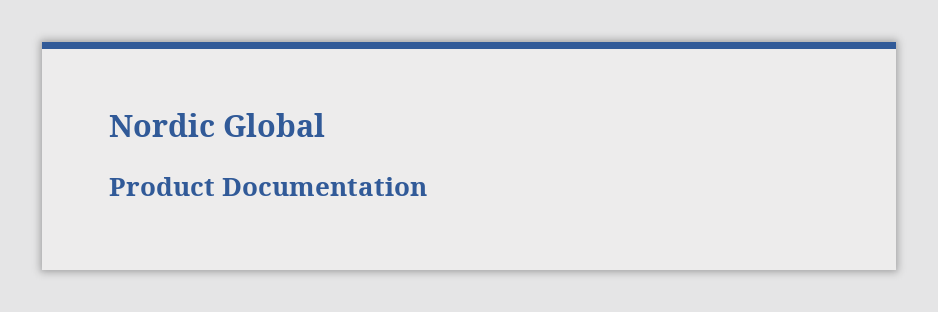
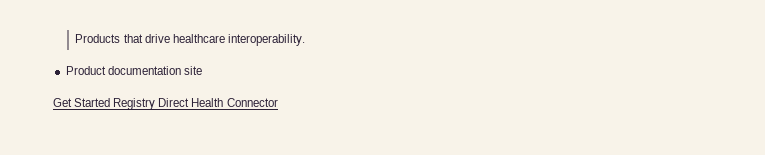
- Nordic Global
- Product Documentation
+ Products that drive healthcare interoperability.
+ Product documentation site
+ Get Started Registry Direct Health Connector

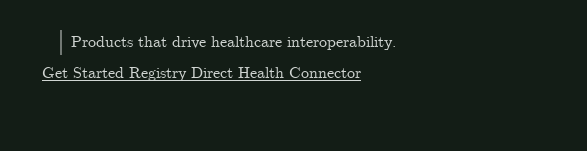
- Product documentation site

